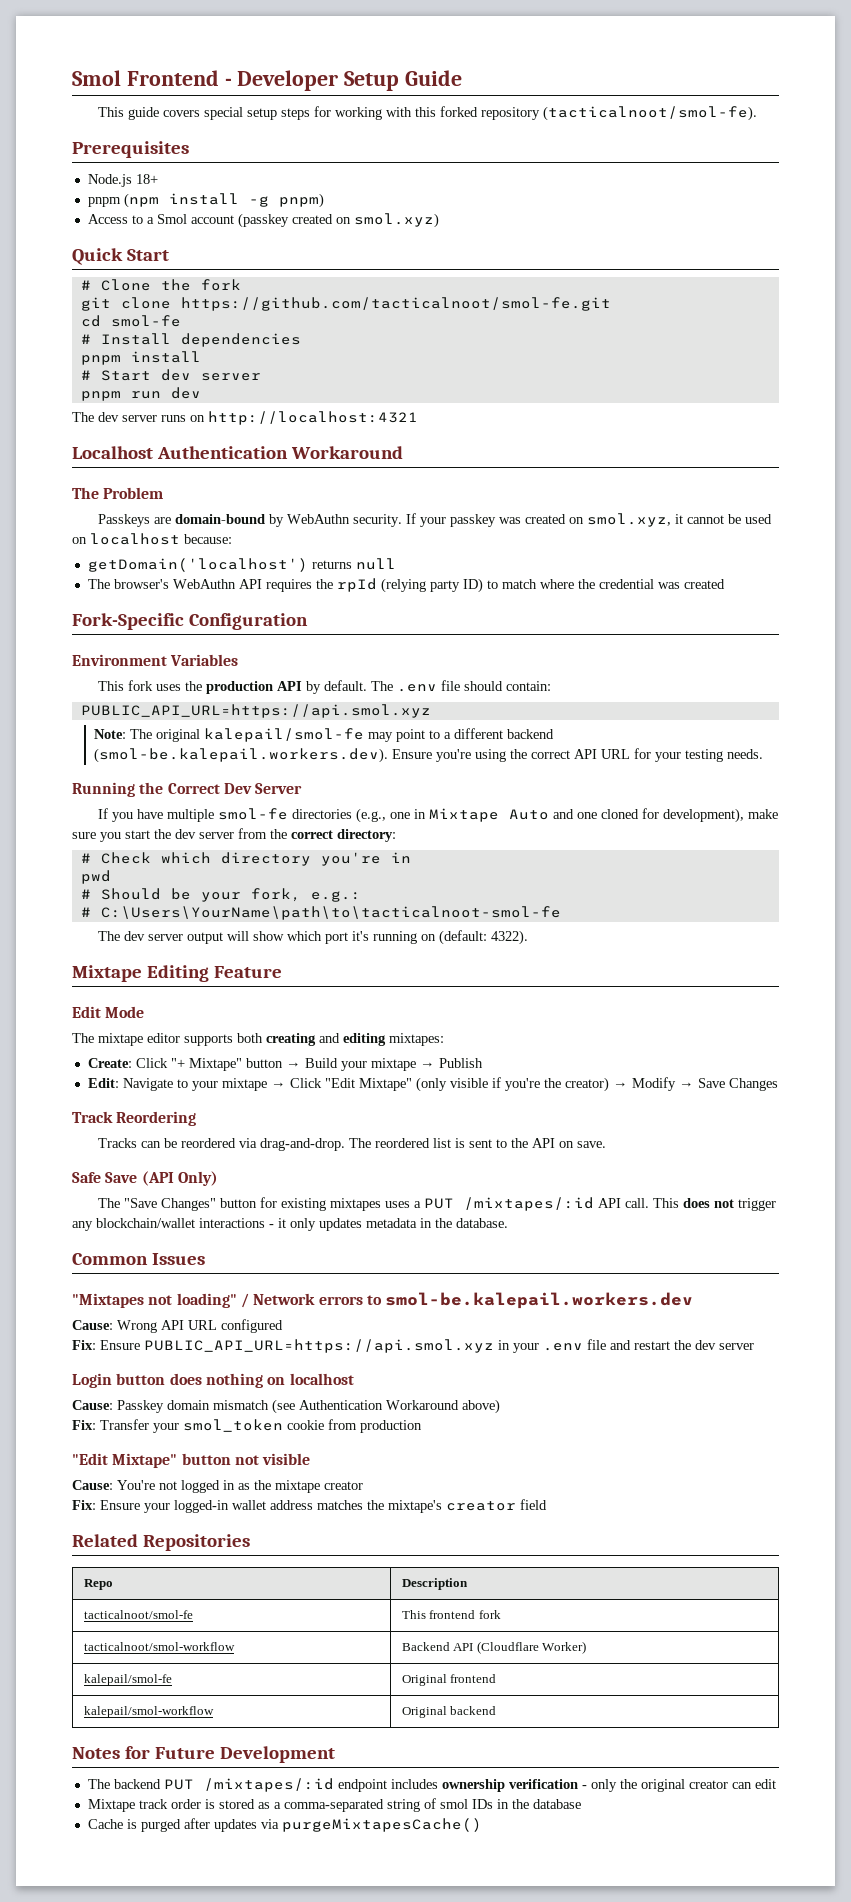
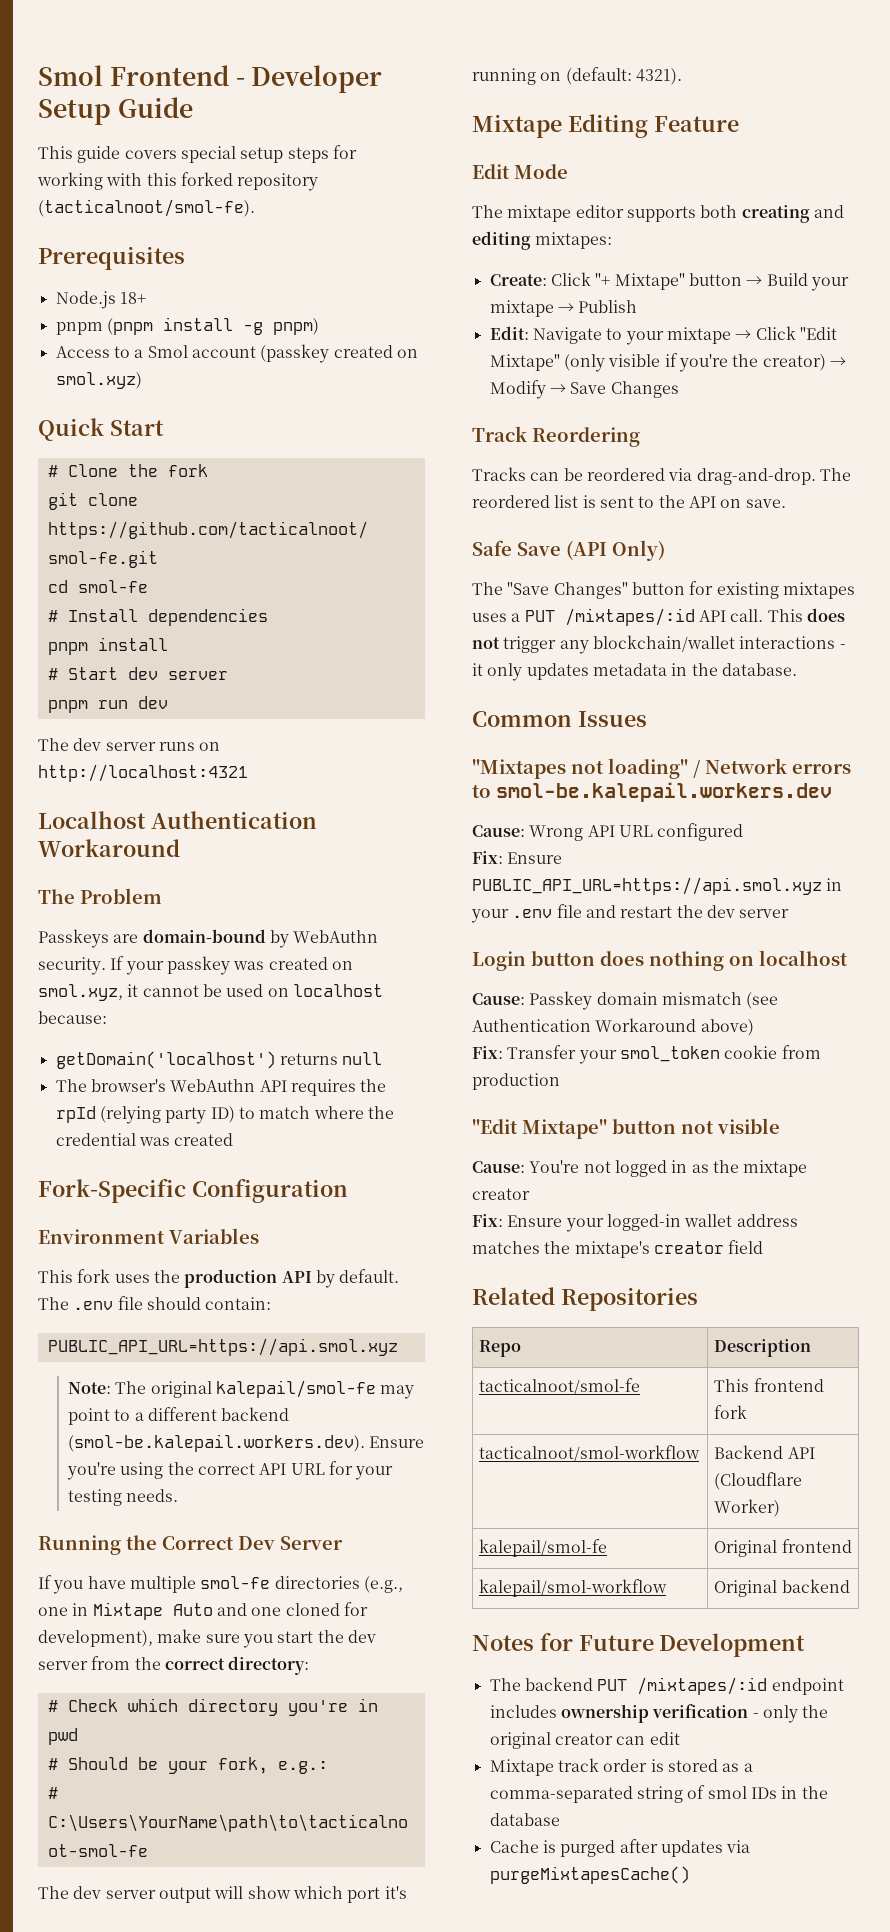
- pnpm (npm install -g pnpm)
+ pnpm (pnpm install -g pnpm)
- The dev server output will show which port it's running on (default: 4322).
+ The dev server output will show which port it's running on (default: 4321).

